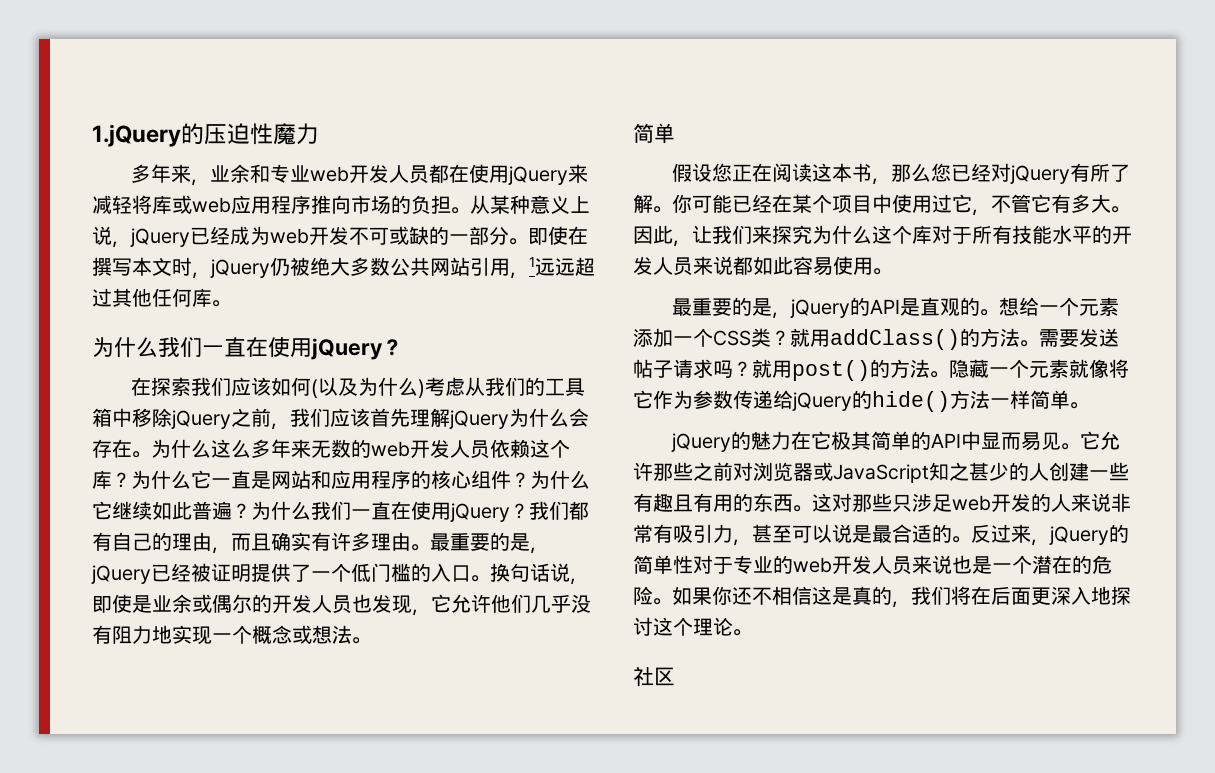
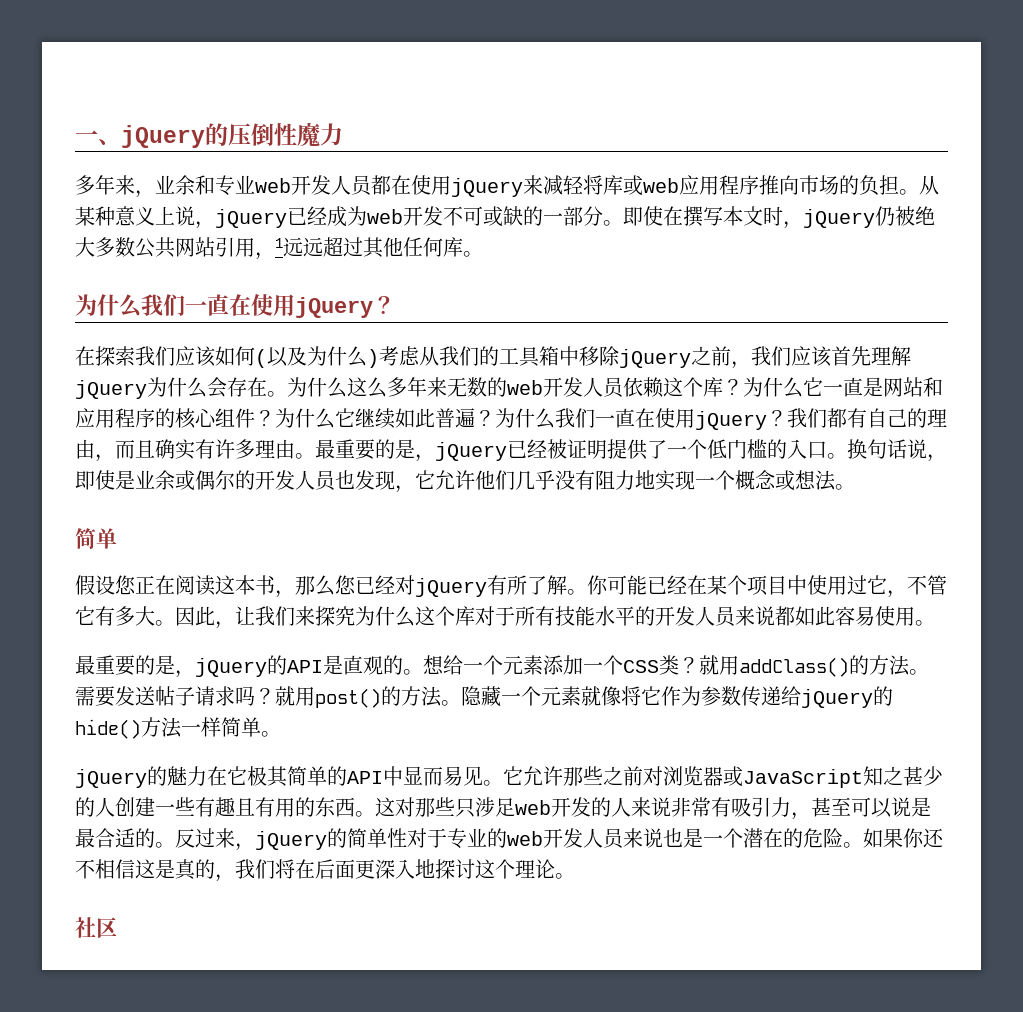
- 1.jQuery的压迫性魔力
+ 一、jQuery的压倒性魔力

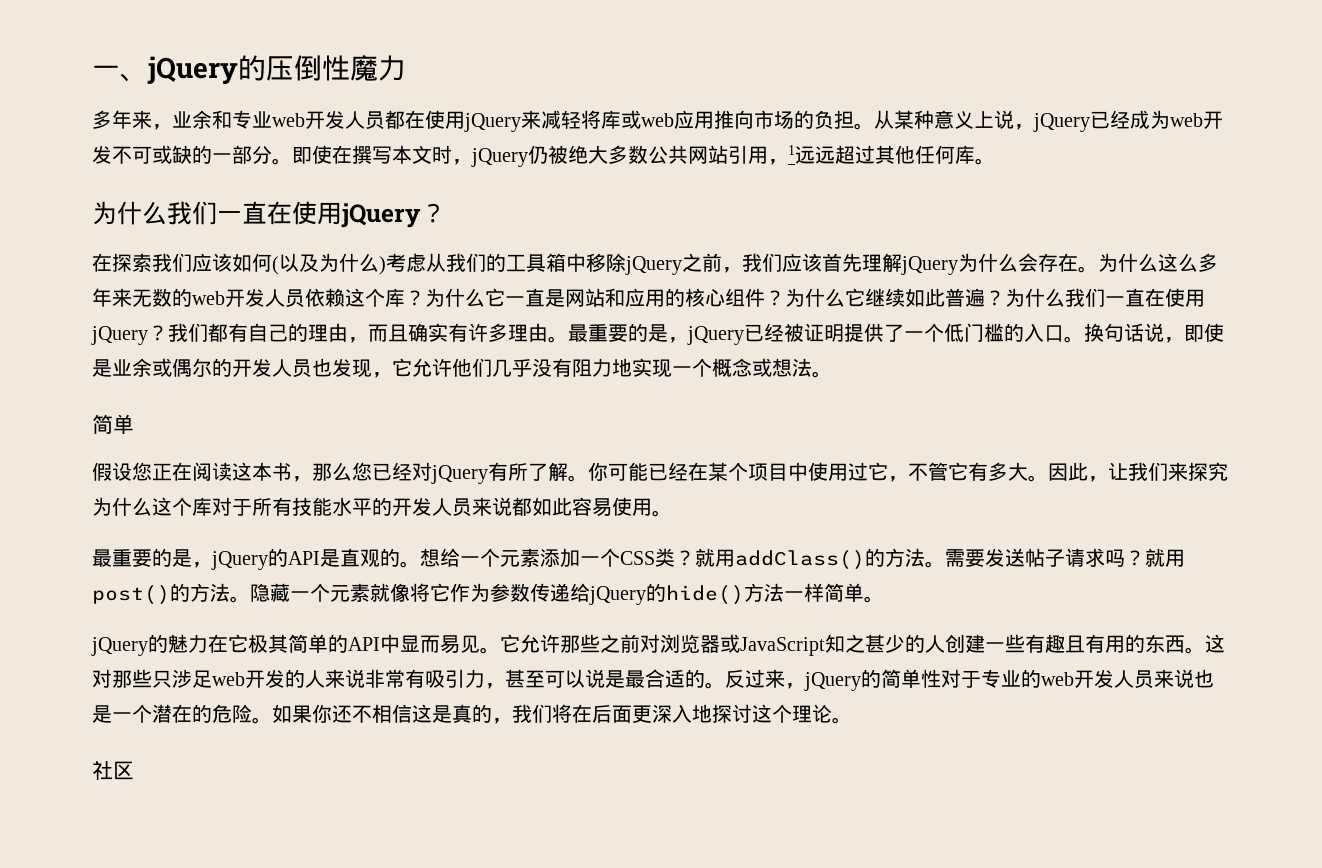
- 多年来，业余和专业web开发人员都在使用jQuery来减轻将库或web应用程序推向市场的负担。
+ 多年来，业余和专业web开发人员都在使用jQuery来减轻将库或web应用推向市场的负担。
- 为什么它一直是网站和应用程序的核心组件？
+ 为什么它一直是网站和应用的核心组件？

